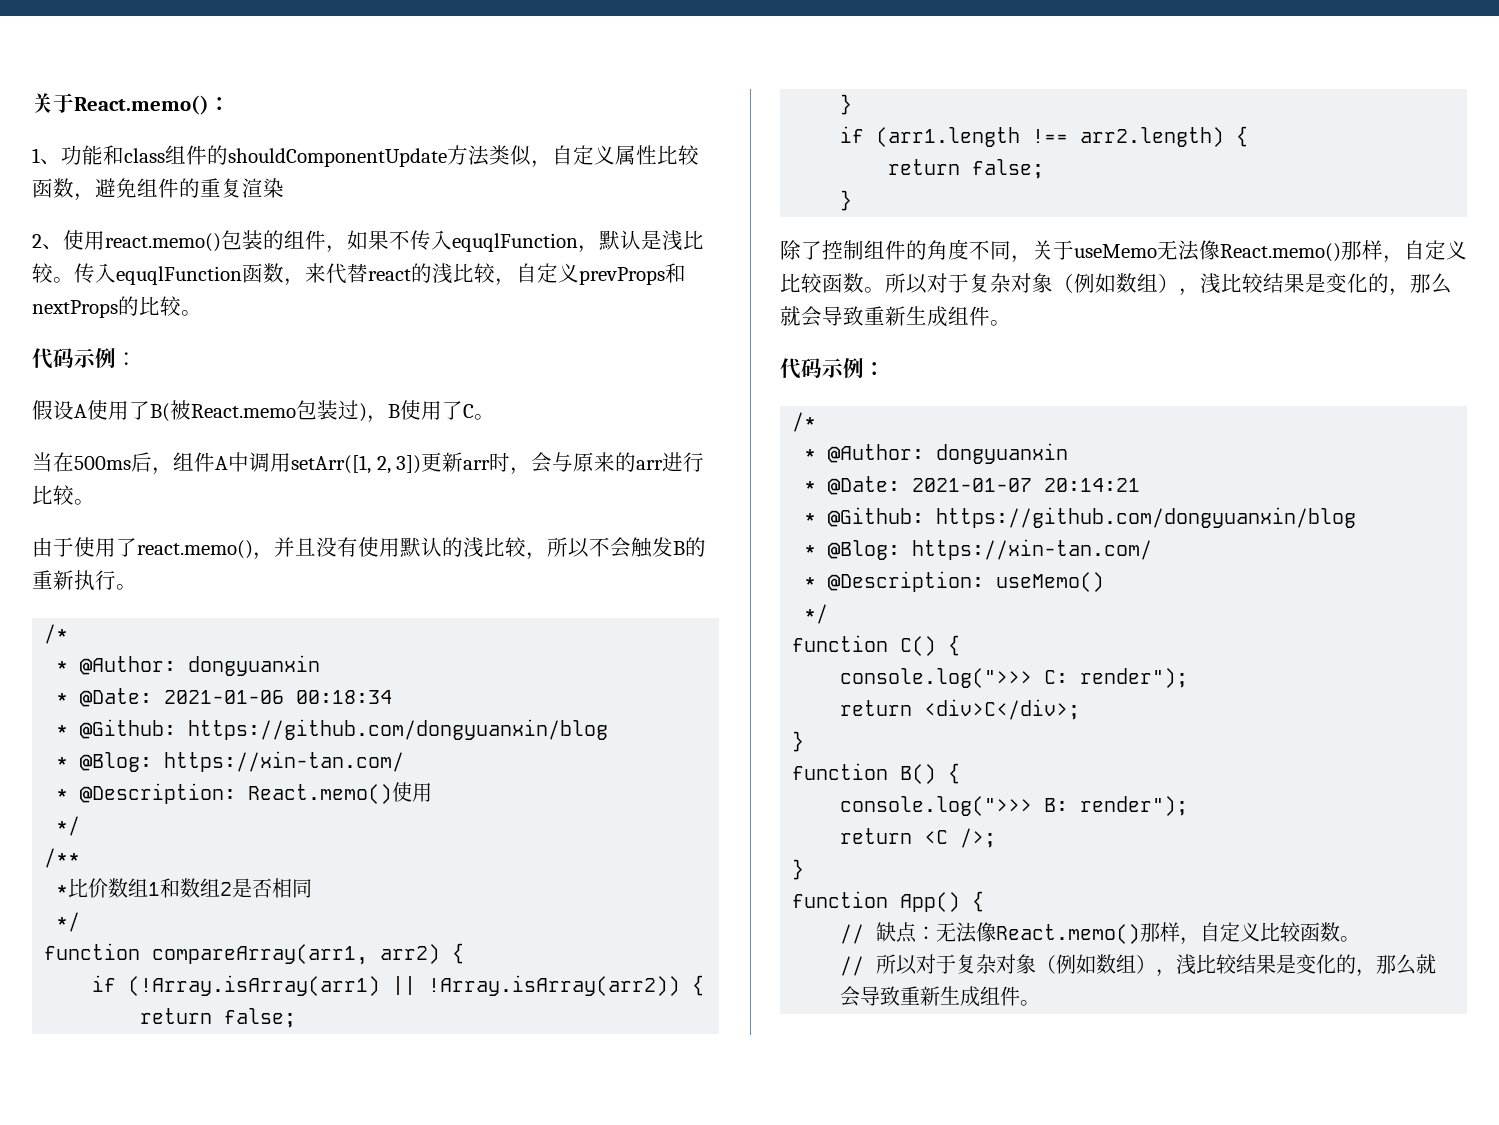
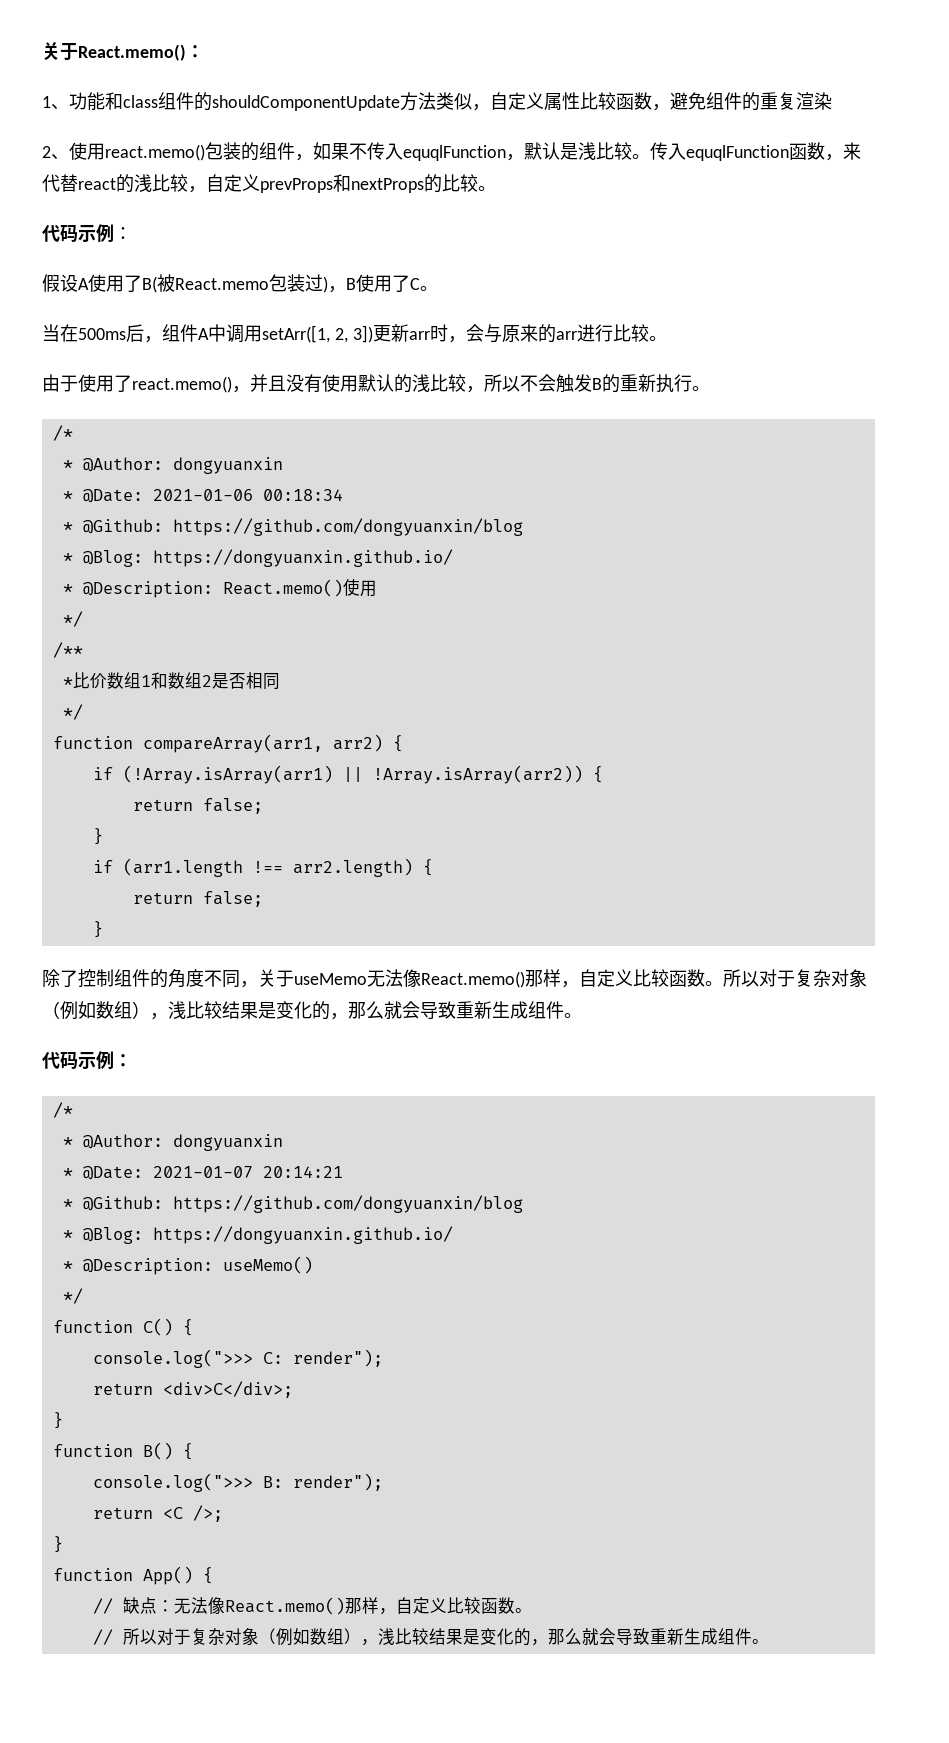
  * @Date: 2021-01-06 00:18:34
  * @Github: https://github.com/dongyuanxin/blog
- * @Blog: https://xin-tan.com/
+ * @Blog: https://dongyuanxin.github.io/
  * @Date: 2021-01-07 20:14:21
  * @Github: https://github.com/dongyuanxin/blog
- * @Blog: https://xin-tan.com/
+ * @Blog: https://dongyuanxin.github.io/

